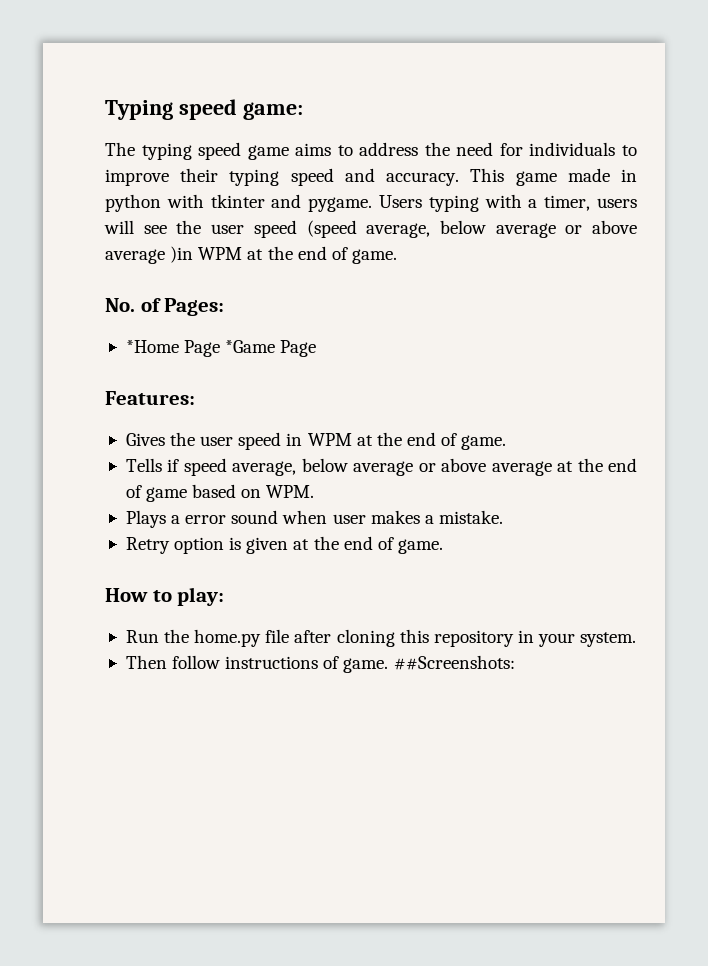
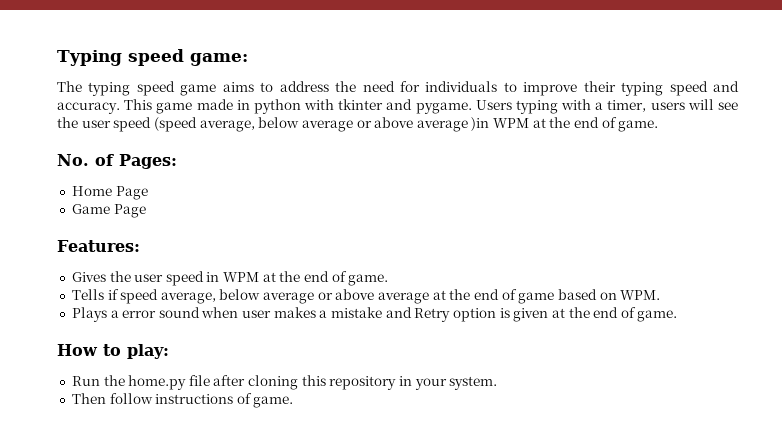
- *Home Page *Game Page
+ Home Page
+ Game Page
- Plays a error sound when user makes a mistake.
- Retry option is given at the end of game.
+ Plays a error sound when user makes a mistake and Retry option is given at the end of game.
- ##Screenshots:

